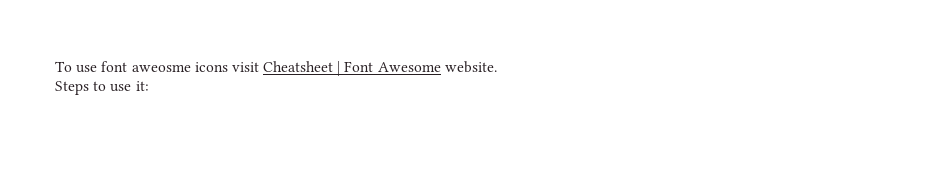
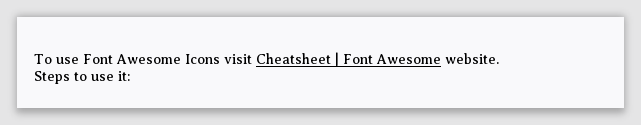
- To use font aweosme icons visit Cheatsheet | Font Awesome website.
+ To use Font Awesome Icons visit Cheatsheet | Font Awesome website.

